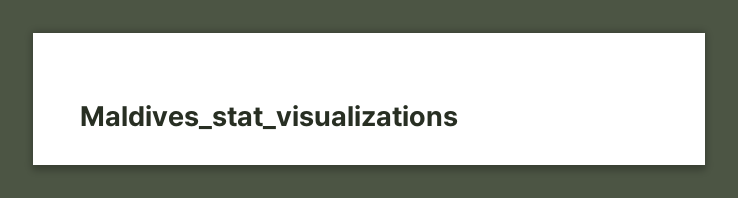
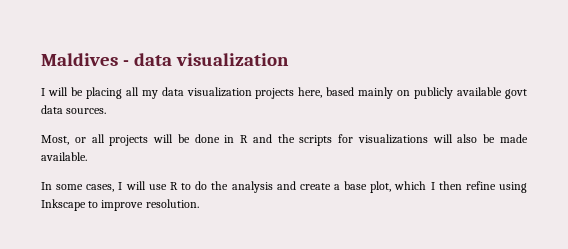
- Maldives_stat_visualizations
+ Maldives - data visualization
+ I will be placing all my data visualization projects here, based mainly on publicly available govt data sources.
+ Most, or all projects will be done in R and the scripts for visualizations will also be made available.
+ In some cases, I will use R to do the analysis and create a base plot, which I then refine using Inkscape to improve resolution.

